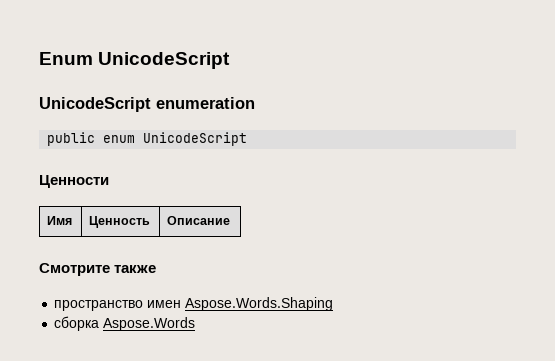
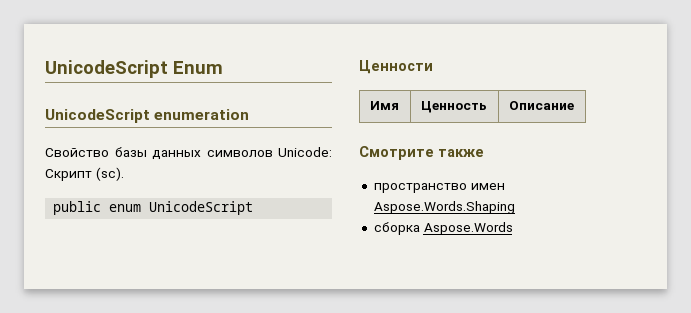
- Enum UnicodeScript
+ UnicodeScript Enum
+ Свойство базы данных символов Unicode: Скрипт (sc).

